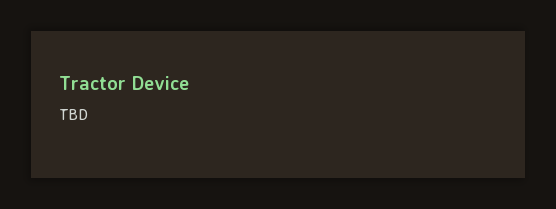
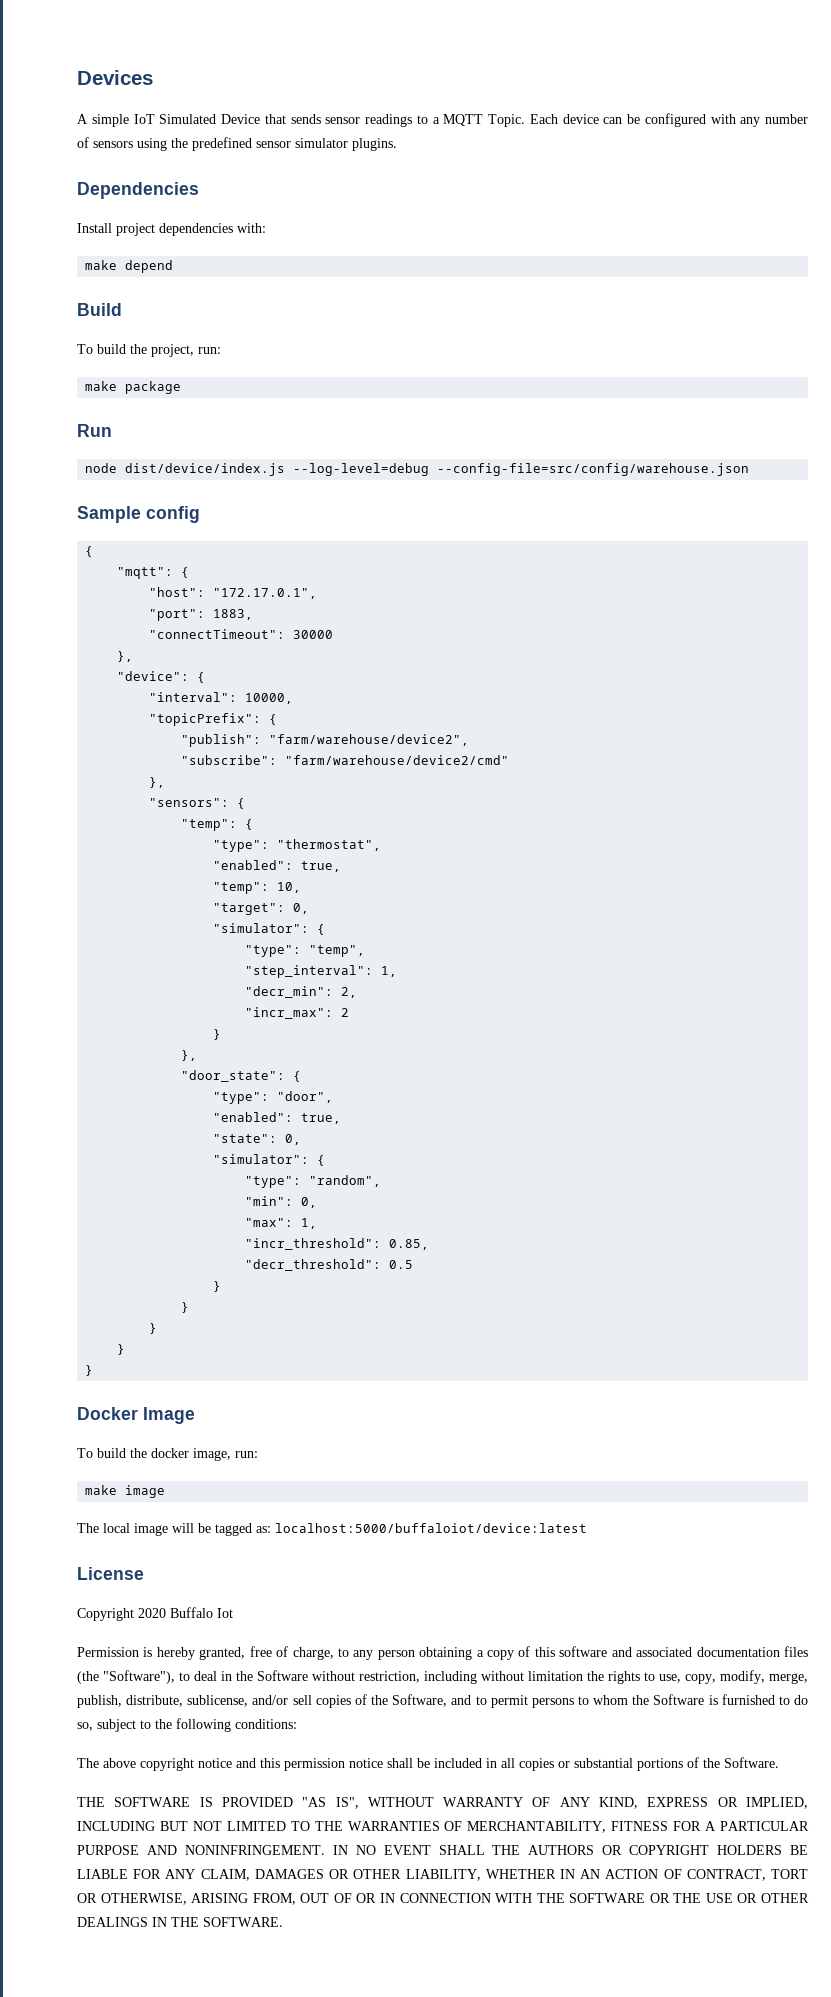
- Tractor Device
- TBD
+ Devices
+ A simple IoT Simulated Device that sends sensor readings to a MQTT Topic. Each device can be configured with any number of sensors using the predefined sensor simulator plugins.
+ Dependencies
+ Install project dependencies with:
+ make depend
+ Build
+ To build the project, run:
+ make package
+ Run
+ node dist/device/index.js --log-level=debug --config-file=src/config/warehouse.json
+ Sample config
+ {
+ "mqtt": {
+ "host": "172.17.0.1",
+ "port": 1883,
+ "connectTimeout": 30000
+ },
+ "device": {
+ "interval": 10000,
+ "topicPrefix": {
+ "publish": "farm/warehouse/device2",
+ "subscribe": "farm/warehouse/device2/cmd"
+ },
+ "sensors": {
+ "temp": {
+ "type": "thermostat",
+ "enabled": true,
+ "temp": 10,
+ "target": 0,
+ "simulator": {
+ "type": "temp",
+ "step_interval": 1,
+ "decr_min": 2,
+ "incr_max": 2
+ }
+ },
+ "door_state": {
+ "type": "door",
+ "enabled": true,
+ "state": 0,
+ "simulator": {
+ "type": "random",
+ "min": 0,
+ "max": 1,
+ "incr_threshold": 0.85,
+ "decr_threshold": 0.5
+ }
+ }
+ }
+ }
+ }
+ Docker Image
+ To build the docker image, run:
+ make image
+ The local image will be tagged as: localhost:5000/buffaloiot/device:latest
+ License
+ Copyright 2020 Buffalo Iot
+ Permission is hereby granted, free of charge, to any person obtaining a copy of this software and associated documentation files (the "Software"), to deal in the Software without restriction, including without limitation the rights to use, copy, modify, merge, publish, distribute, sublicense, and/or sell copies of the Software, and to permit persons to whom the Software is furnished to do so, subject to the following conditions:
+ The above copyright notice and this permission notice shall be included in all copies or substantial portions of the Software.
+ THE SOFTWARE IS PROVIDED "AS IS", WITHOUT WARRANTY OF ANY KIND, EXPRESS OR IMPLIED, INCLUDING BUT NOT LIMITED TO THE WARRANTIES OF MERCHANTABILITY, FITNESS FOR A PARTICULAR PURPOSE AND NONINFRINGEMENT. IN NO EVENT SHALL THE AUTHORS OR COPYRIGHT HOLDERS BE LIABLE FOR ANY CLAIM, DAMAGES OR OTHER LIABILITY, WHETHER IN AN ACTION OF CONTRACT, TORT OR OTHERWISE, ARISING FROM, OUT OF OR IN CONNECTION WITH THE SOFTWARE OR THE USE OR OTHER DEALINGS IN THE SOFTWARE.

